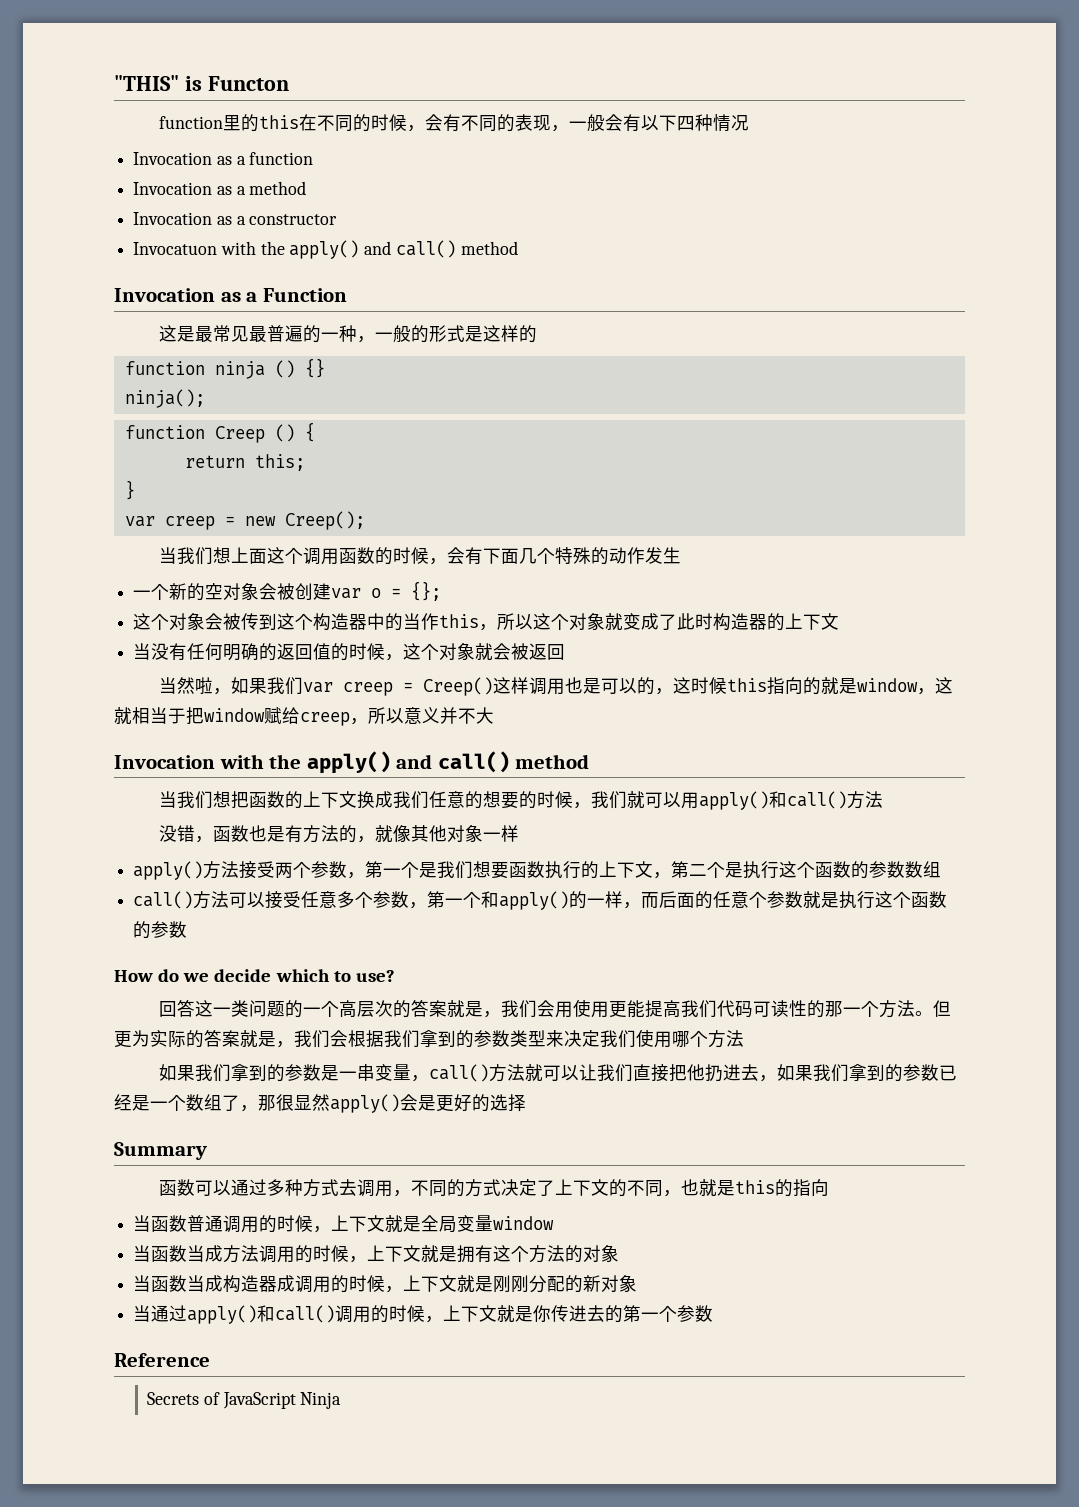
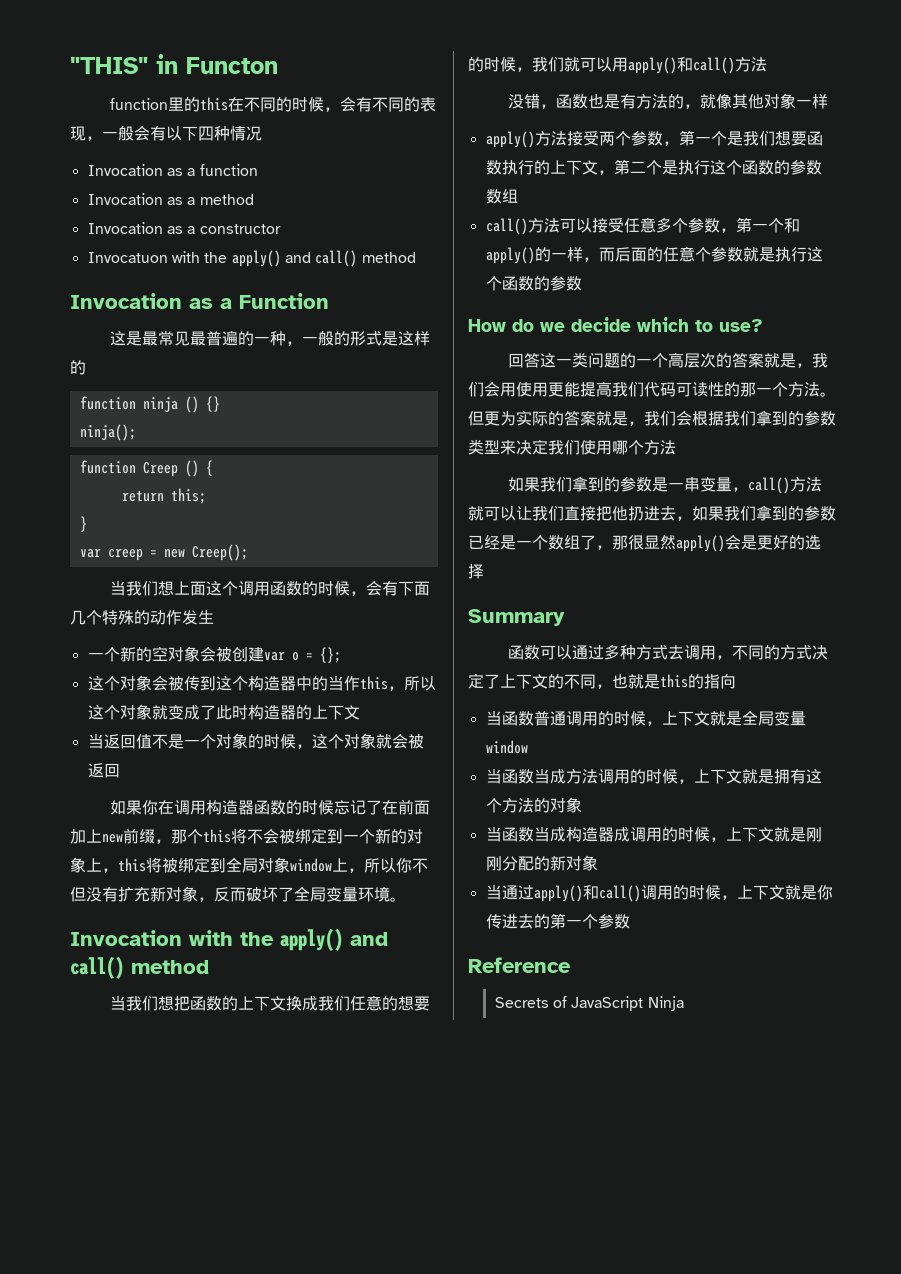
- "THIS" is Functon
+ "THIS" in Functon
- 当没有任何明确的返回值的时候，这个对象就会被返回
+ 当返回值不是一个对象的时候，这个对象就会被返回
- 当然啦，如果我们var creep = Creep()这样调用也是可以的，这时候this指向的就是window，这就相当于把window赋给creep，所以意义并不大
+ 如果你在调用构造器函数的时候忘记了在前面加上new前缀，那个this将不会被绑定到一个新的对象上，this将被绑定到全局对象window上，所以你不但没有扩充新对象，反而破坏了全局变量环境。

